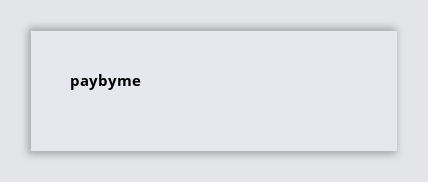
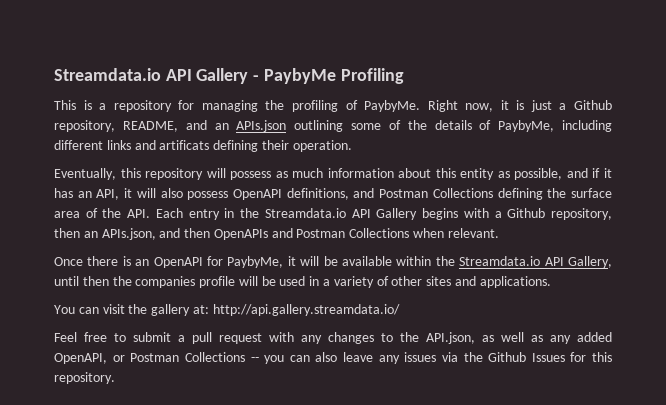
- paybyme
+ Streamdata.io API Gallery - PaybyMe Profiling
+ This is a repository for managing the profiling of PaybyMe. Right now, it is just a Github repository, README, and an APIs.json outlining some of the details of PaybyMe, including different links and artificats defining their operation.
+ Eventually, this repository will possess as much information about this entity as possible, and if it has an API, it will also possess OpenAPI definitions, and Postman Collections defining the surface area of the API. Each entry in the Streamdata.io API Gallery begins with a Github repository, then an APIs.json, and then OpenAPIs and Postman Collections when relevant.
+ Once there is an OpenAPI for PaybyMe, it will be available within the Streamdata.io API Gallery, until then the companies profile will be used in a variety of other sites and applications.
+ You can visit the gallery at: http://api.gallery.streamdata.io/
+ Feel free to submit a pull request with any changes to the API.json, as well as any added OpenAPI, or Postman Collections -- you can also leave any issues via the Github Issues for this repository.

